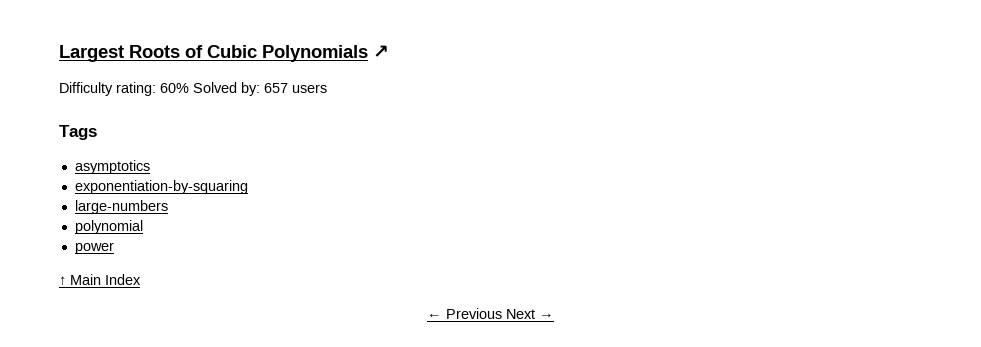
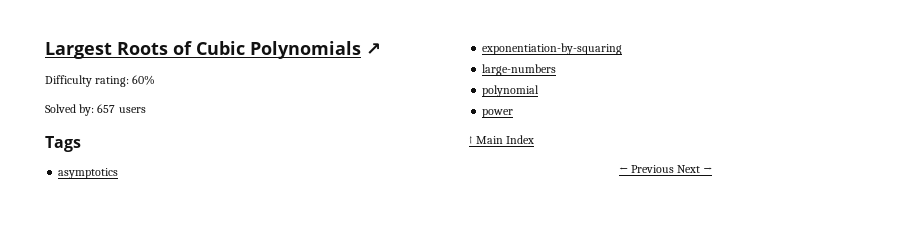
- Difficulty rating: 60% Solved by: 657 users
+ Difficulty rating: 60%
+ Solved by: 657 users

